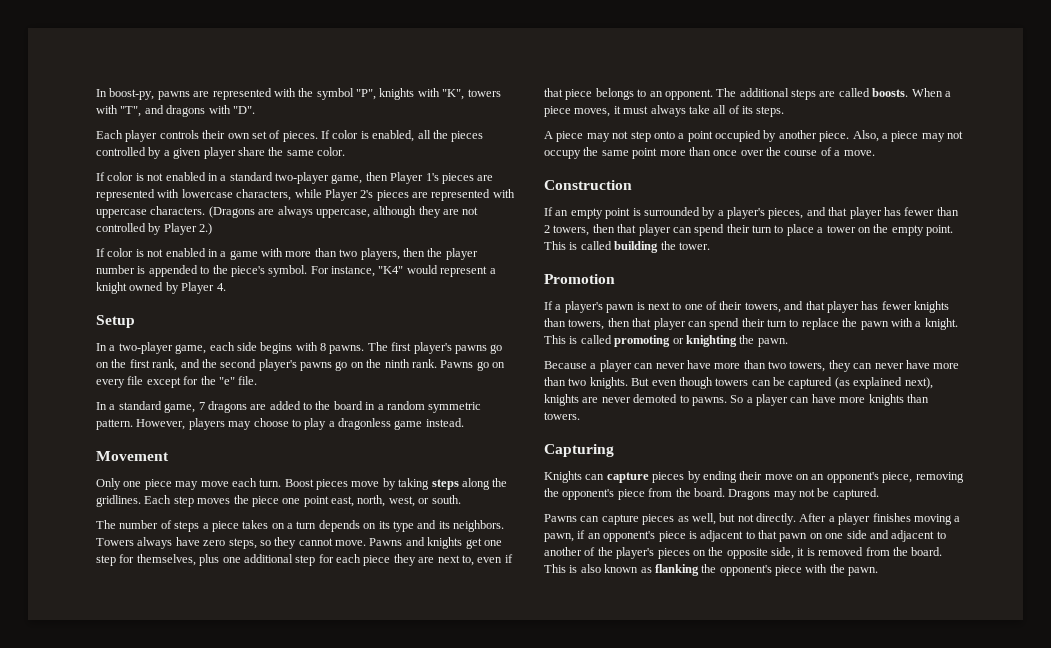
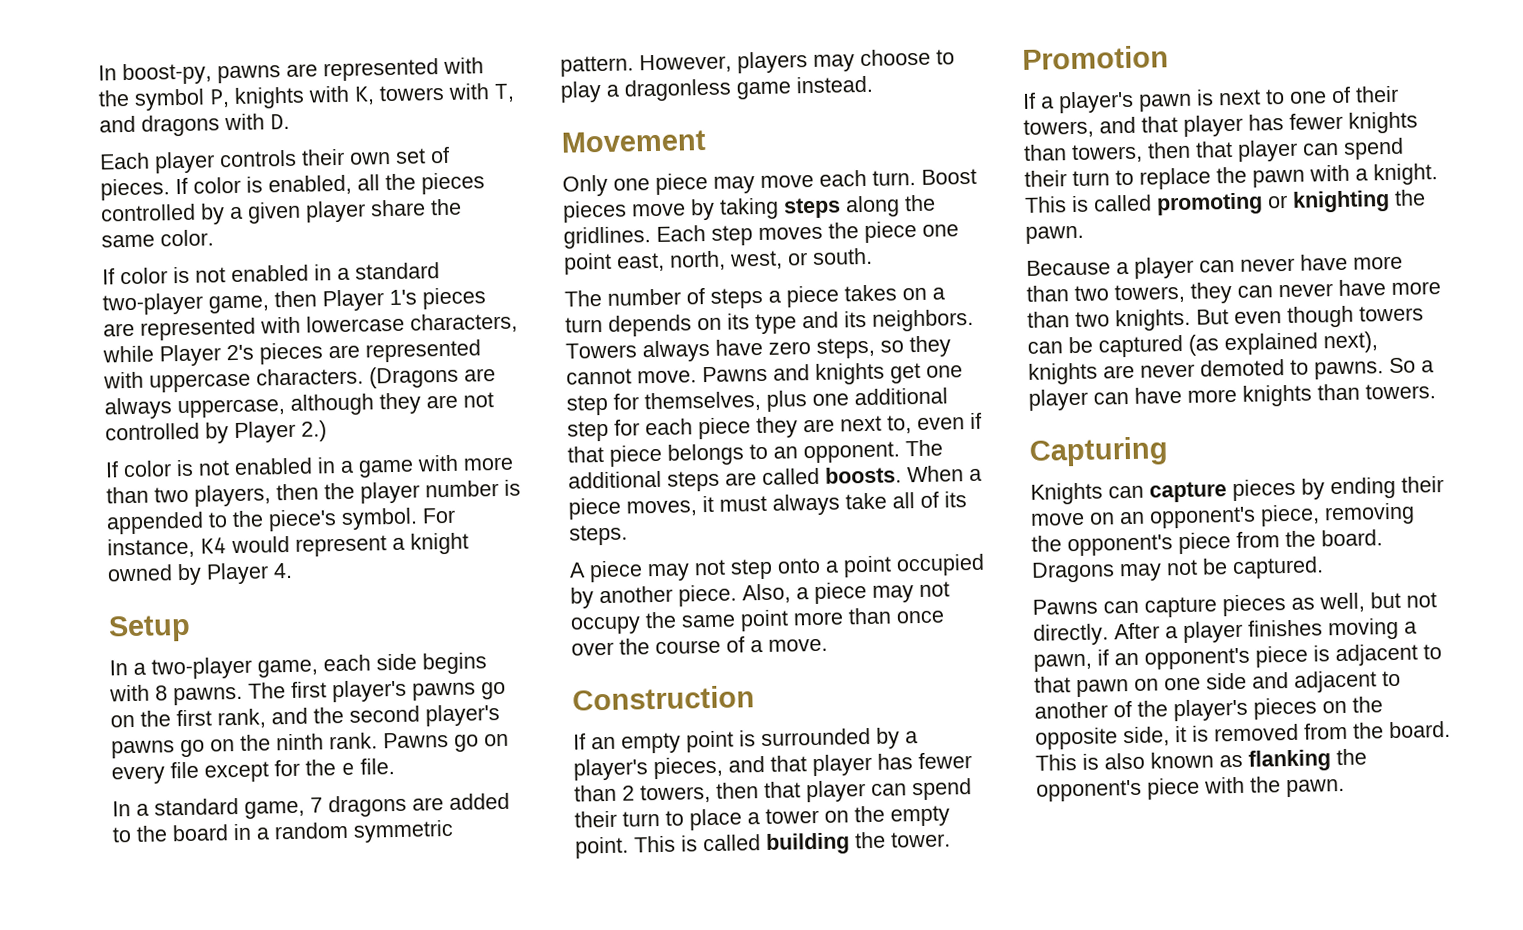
- In boost-py, pawns are represented with the symbol "P", knights with "K", towers with "T", and dragons with "D".
+ In boost-py, pawns are represented with the symbol P, knights with K, towers with T, and dragons with D.
- For instance, "K4" would represent a knight owned by Player 4.
+ For instance, K4 would represent a knight owned by Player 4.
- Pawns go on every file except for the "e" file.
+ Pawns go on every file except for the e file.

